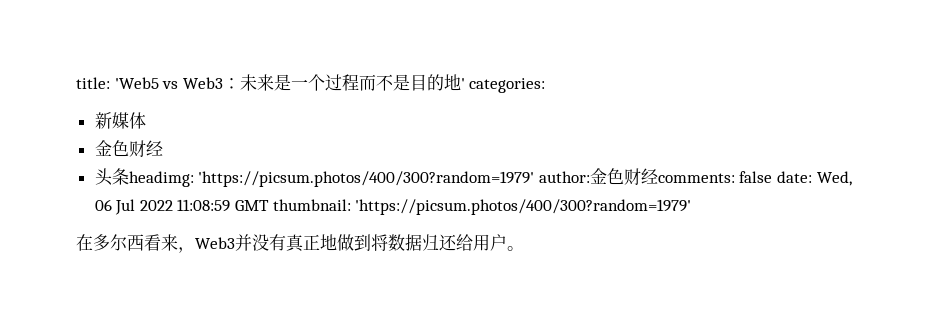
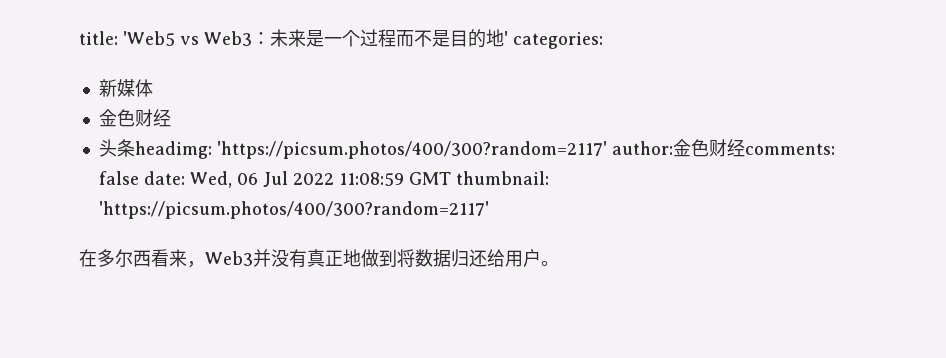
- 头条headimg: 'https://picsum.photos/400/300?random=1979' author:金色财经comments: false date: Wed, 06 Jul 2022 11:08:59 GMT thumbnail: 'https://picsum.photos/400/300?random=1979'
+ 头条headimg: 'https://picsum.photos/400/300?random=2117' author:金色财经comments: false date: Wed, 06 Jul 2022 11:08:59 GMT thumbnail: 'https://picsum.photos/400/300?random=2117'

